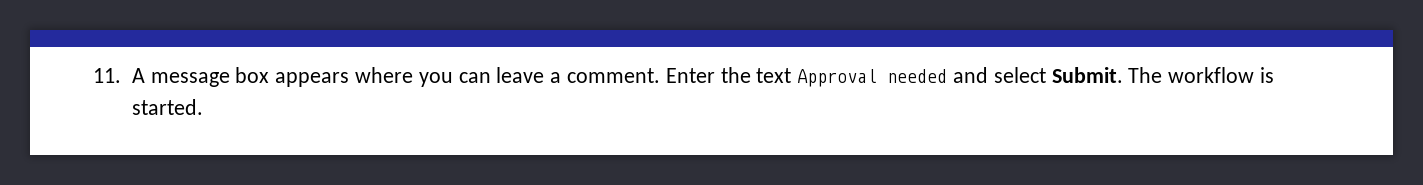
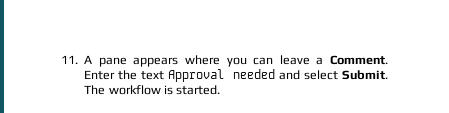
- 11. A message box appears where you can leave a comment.
+ 11. A pane appears where you can leave a Comment.

